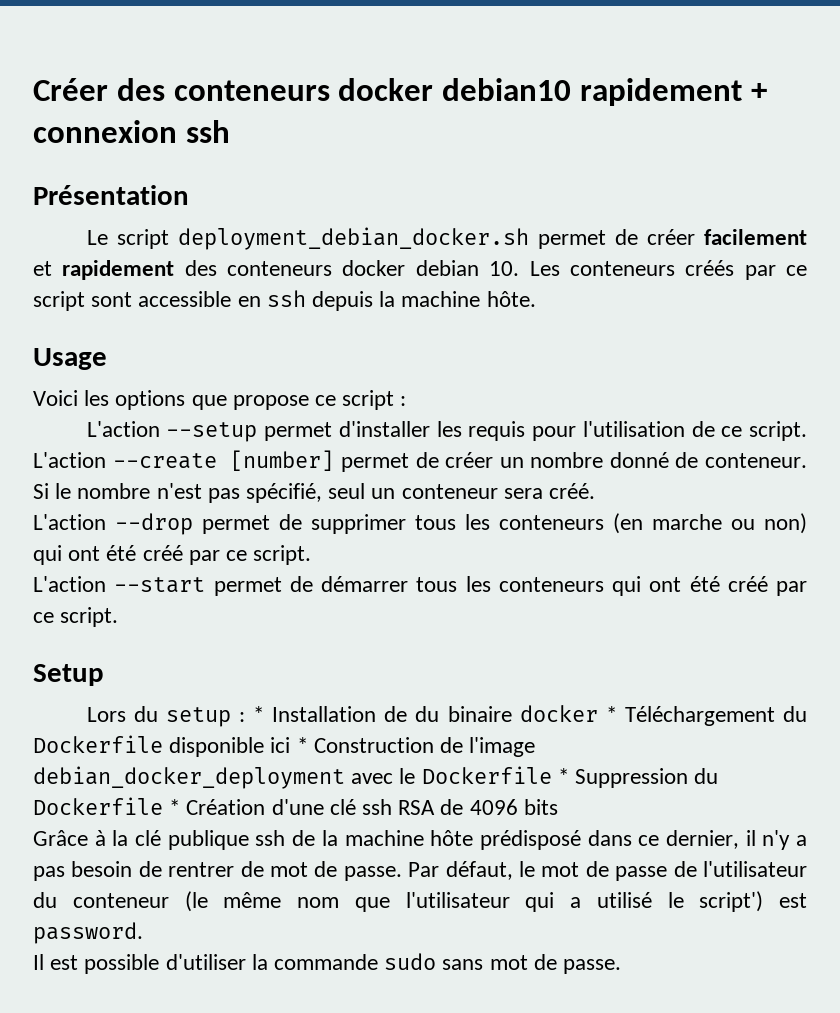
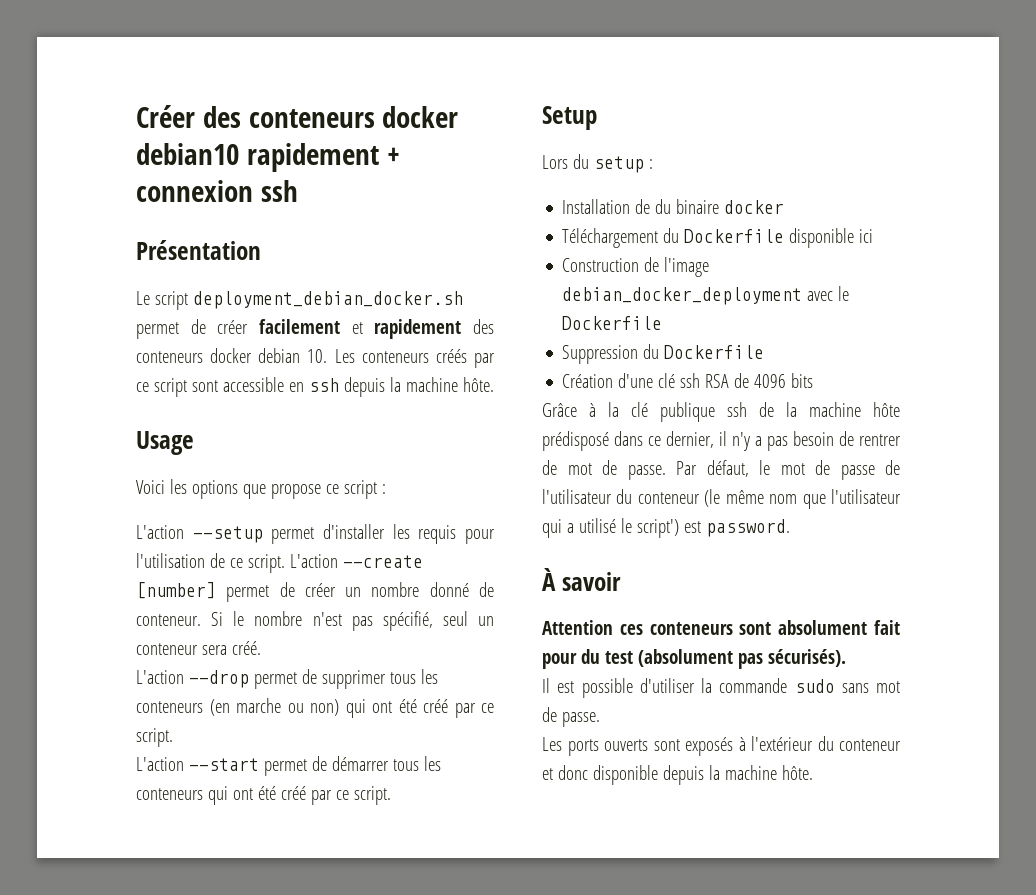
- Lors du setup : * Installation de du binaire docker * Téléchargement du Dockerfile disponible ici * Construction de l'image debian_docker_deployment avec le Dockerfile * Suppression du Dockerfile * Création d'une clé ssh RSA de 4096 bits
+ Lors du setup :
+ Installation de du binaire docker
+ Téléchargement du Dockerfile disponible ici
+ Construction de l'image debian_docker_deployment avec le Dockerfile
+ Suppression du Dockerfile
+ Création d'une clé ssh RSA de 4096 bits
+ À savoir
+ Attention ces conteneurs sont absolument fait pour du test (absolument pas sécurisés).
+ Les ports ouverts sont exposés à l'extérieur du conteneur et donc disponible depuis la machine hôte.

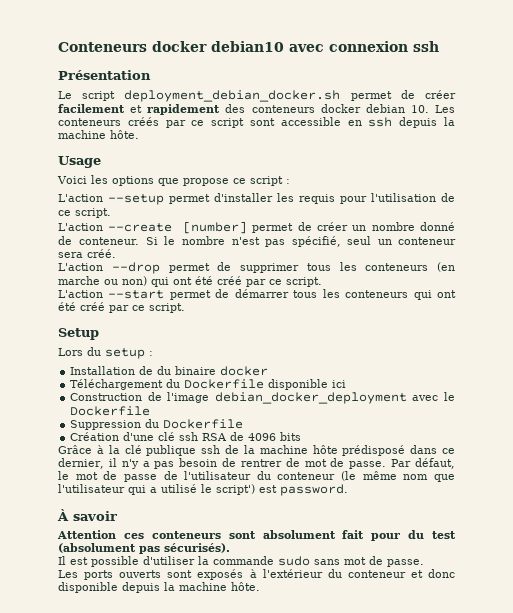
- Créer des conteneurs docker debian10 rapidement + connexion ssh
+ Conteneurs docker debian10 avec connexion ssh
- L'action --setup permet d'installer les requis pour l'utilisation de ce script. L'action --create [number] permet de créer un nombre donné de conteneur.
+ L'action --setup permet d'installer les requis pour l'utilisation de ce script.
+ L'action --create [number] permet de créer un nombre donné de conteneur.

